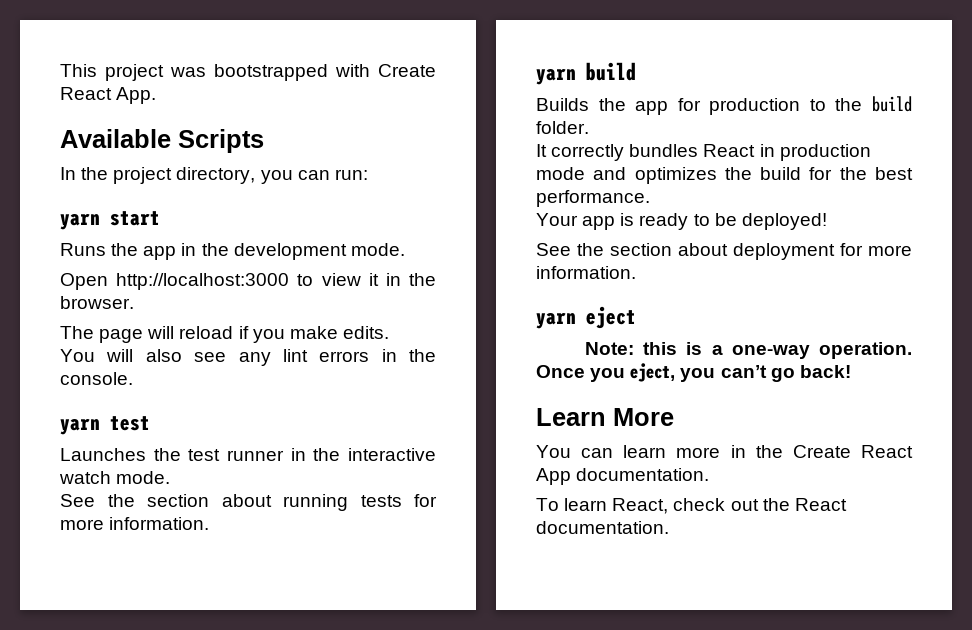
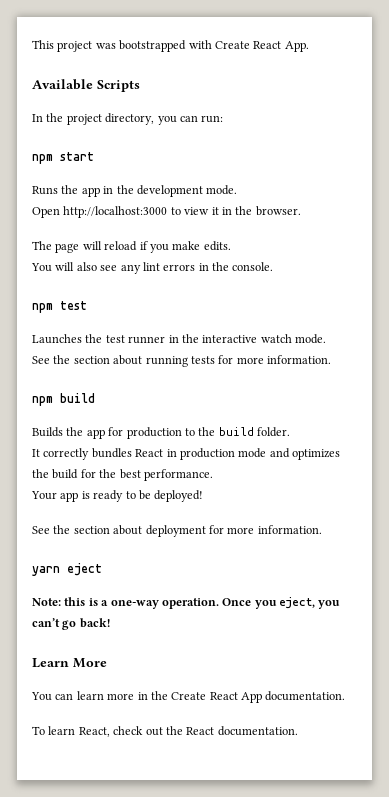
- yarn start
+ npm start
- yarn test
+ npm test
- yarn build
+ npm build

